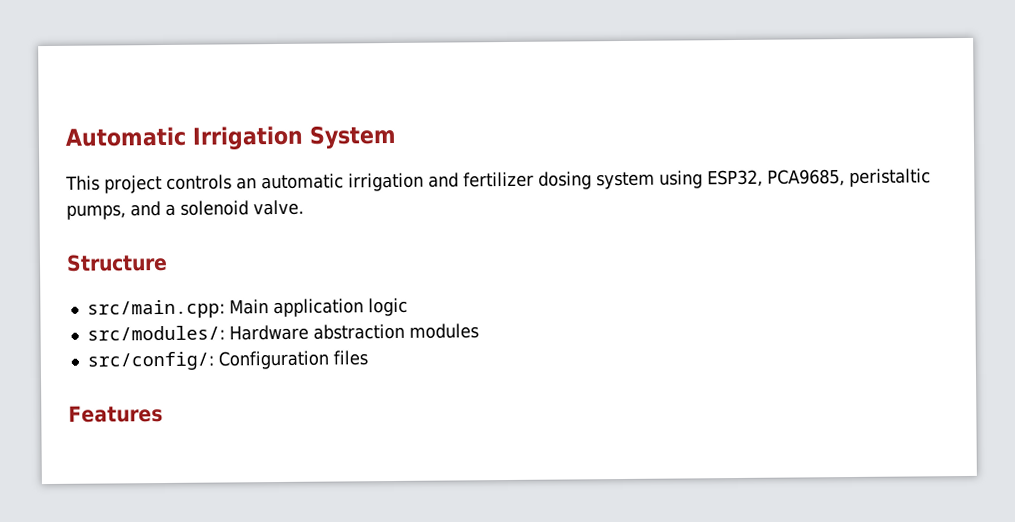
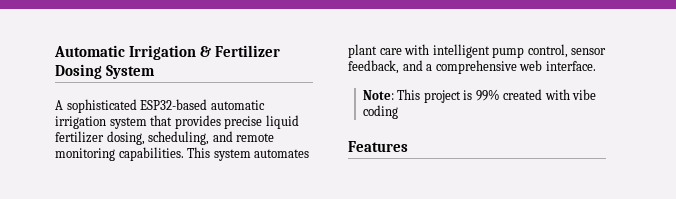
- Automatic Irrigation System
- This project controls an automatic irrigation and fertilizer dosing system using ESP32, PCA9685, peristaltic pumps, and a solenoid valve.
- Structure
- src/main.cpp: Main application logic
- src/modules/: Hardware abstraction modules
- src/config/: Configuration files
+ Automatic Irrigation & Fertilizer Dosing System
+ A sophisticated ESP32-based automatic irrigation system that provides precise liquid fertilizer dosing, scheduling, and remote monitoring capabilities. This system automates plant care with intelligent pump control, sensor feedback, and a comprehensive web interface.
+ Note: This project is 99% created with vibe coding

